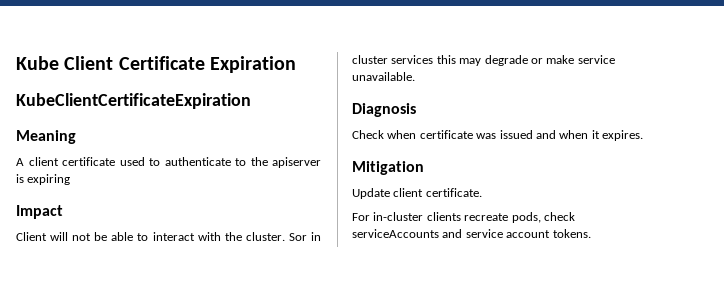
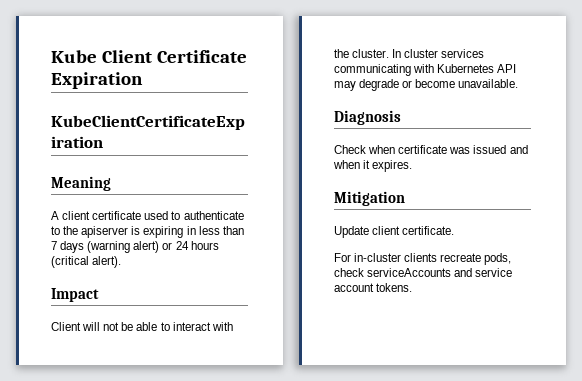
- A client certificate used to authenticate to the apiserver is expiring
+ A client certificate used to authenticate to the apiserver is expiring in less than 7 days (warning alert) or 24 hours (critical alert).
- Sor in cluster services this may degrade or make service unavailable.
+ In cluster services communicating with Kubernetes API may degrade or become unavailable.

